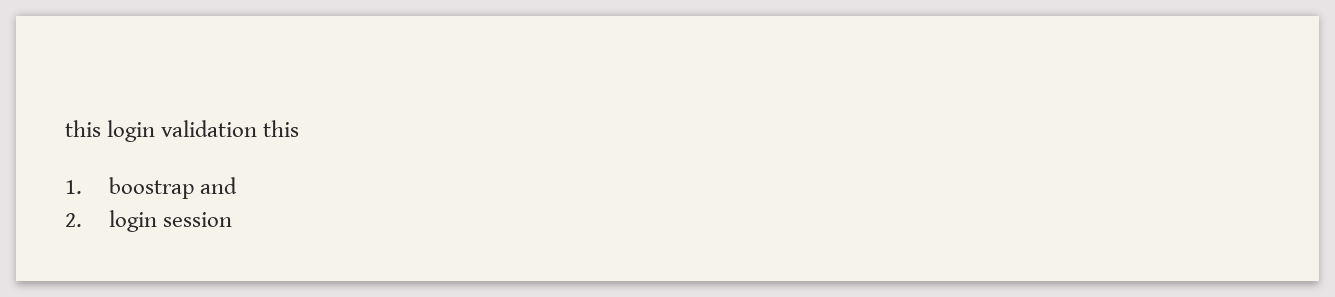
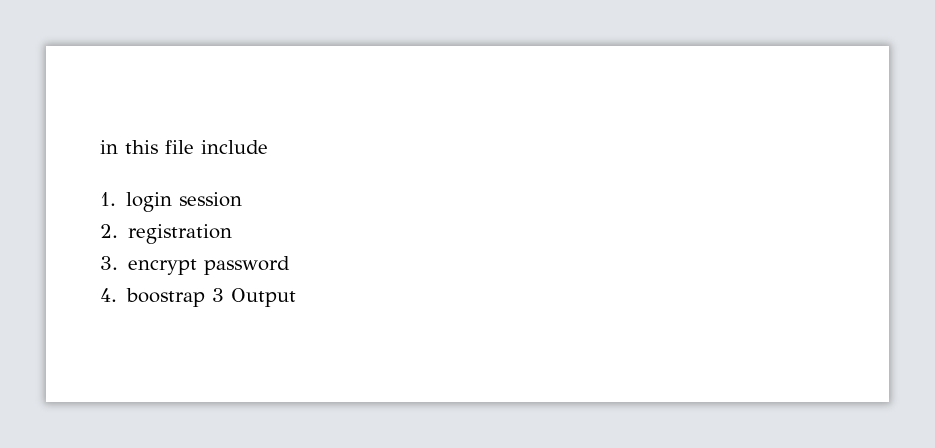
- this login validation this
- 1. boostrap and
- 2. login session
+ in this file include
+ 1. login session
+ 2. registration
+ 3. encrypt password
+ 4. boostrap 3 Output

